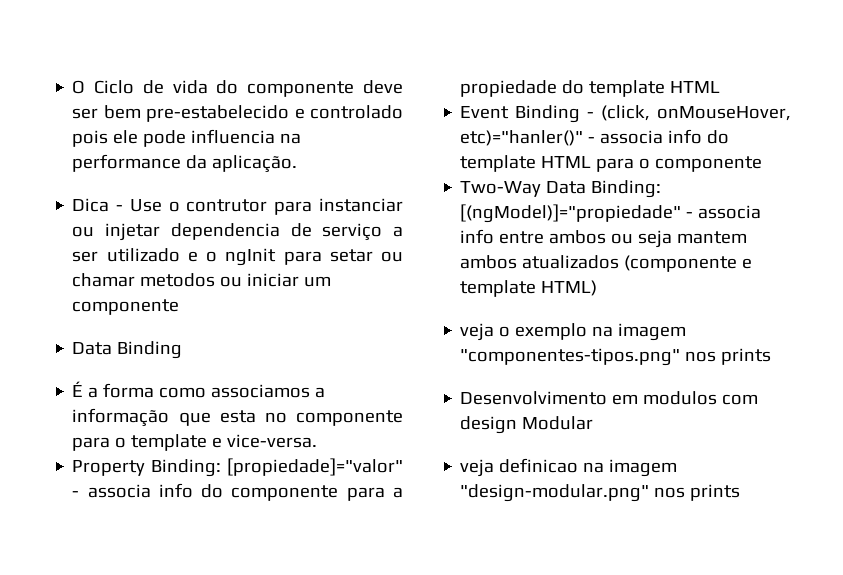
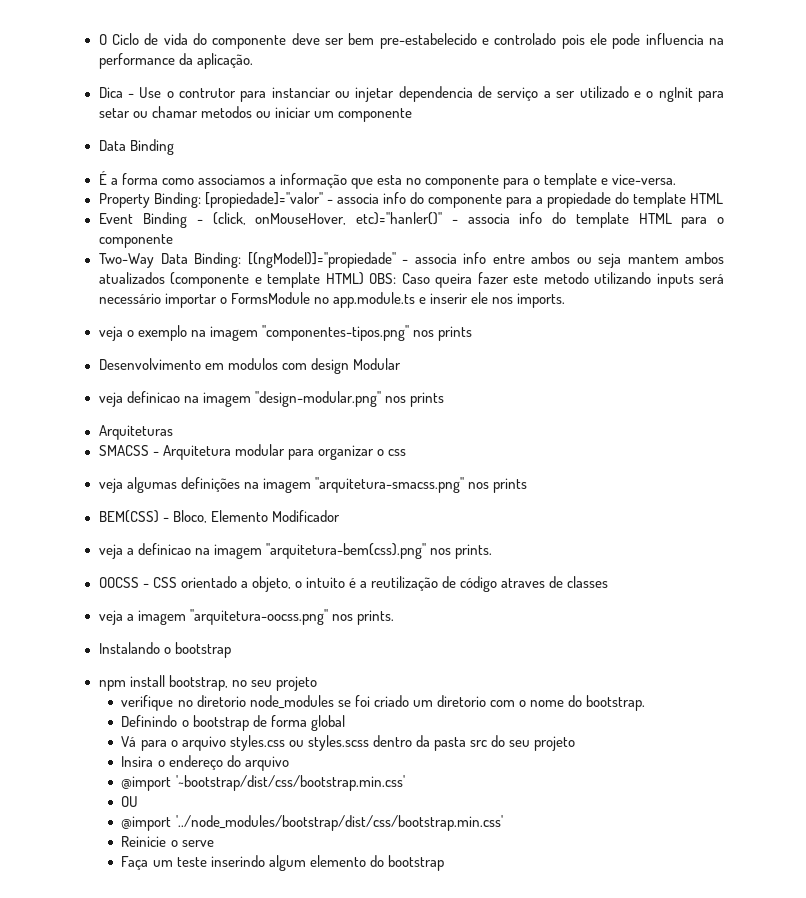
- Two-Way Data Binding: [(ngModel)]="propiedade" - associa info entre ambos ou seja mantem ambos atualizados (componente e template HTML)
+ Two-Way Data Binding: [(ngModel)]="propiedade" - associa info entre ambos ou seja mantem ambos atualizados (componente e template HTML) OBS: Caso queira fazer este metodo utilizando inputs será necessário importar o FormsModule no app.module.ts e inserir ele nos imports.
+ Arquiteturas
+ SMACSS - Arquitetura modular para organizar o css
+ veja algumas definições na imagem "arquitetura-smacss.png" nos prints
+ BEM(CSS) - Bloco, Elemento Modificador
+ veja a definicao na imagem "arquitetura-bem(css).png" nos prints.
+ OOCSS - CSS orientado a objeto, o intuito é a reutilização de código atraves de classes
+ veja a imagem "arquitetura-oocss.png" nos prints.
+ Instalando o bootstrap
+ npm install bootstrap, no seu projeto
+ verifique no diretorio node_modules se foi criado um diretorio com o nome do bootstrap.
+ Definindo o bootstrap de forma global
+ Vá para o arquivo styles.css ou styles.scss dentro da pasta src do seu projeto
+ Insira o endereço do arquivo
+ @import '~bootstrap/dist/css/bootstrap.min.css'
+ OU
+ @import '../node_modules/bootstrap/dist/css/bootstrap.min.css'
+ Reinicie o serve
+ Faça um teste inserindo algum elemento do bootstrap

